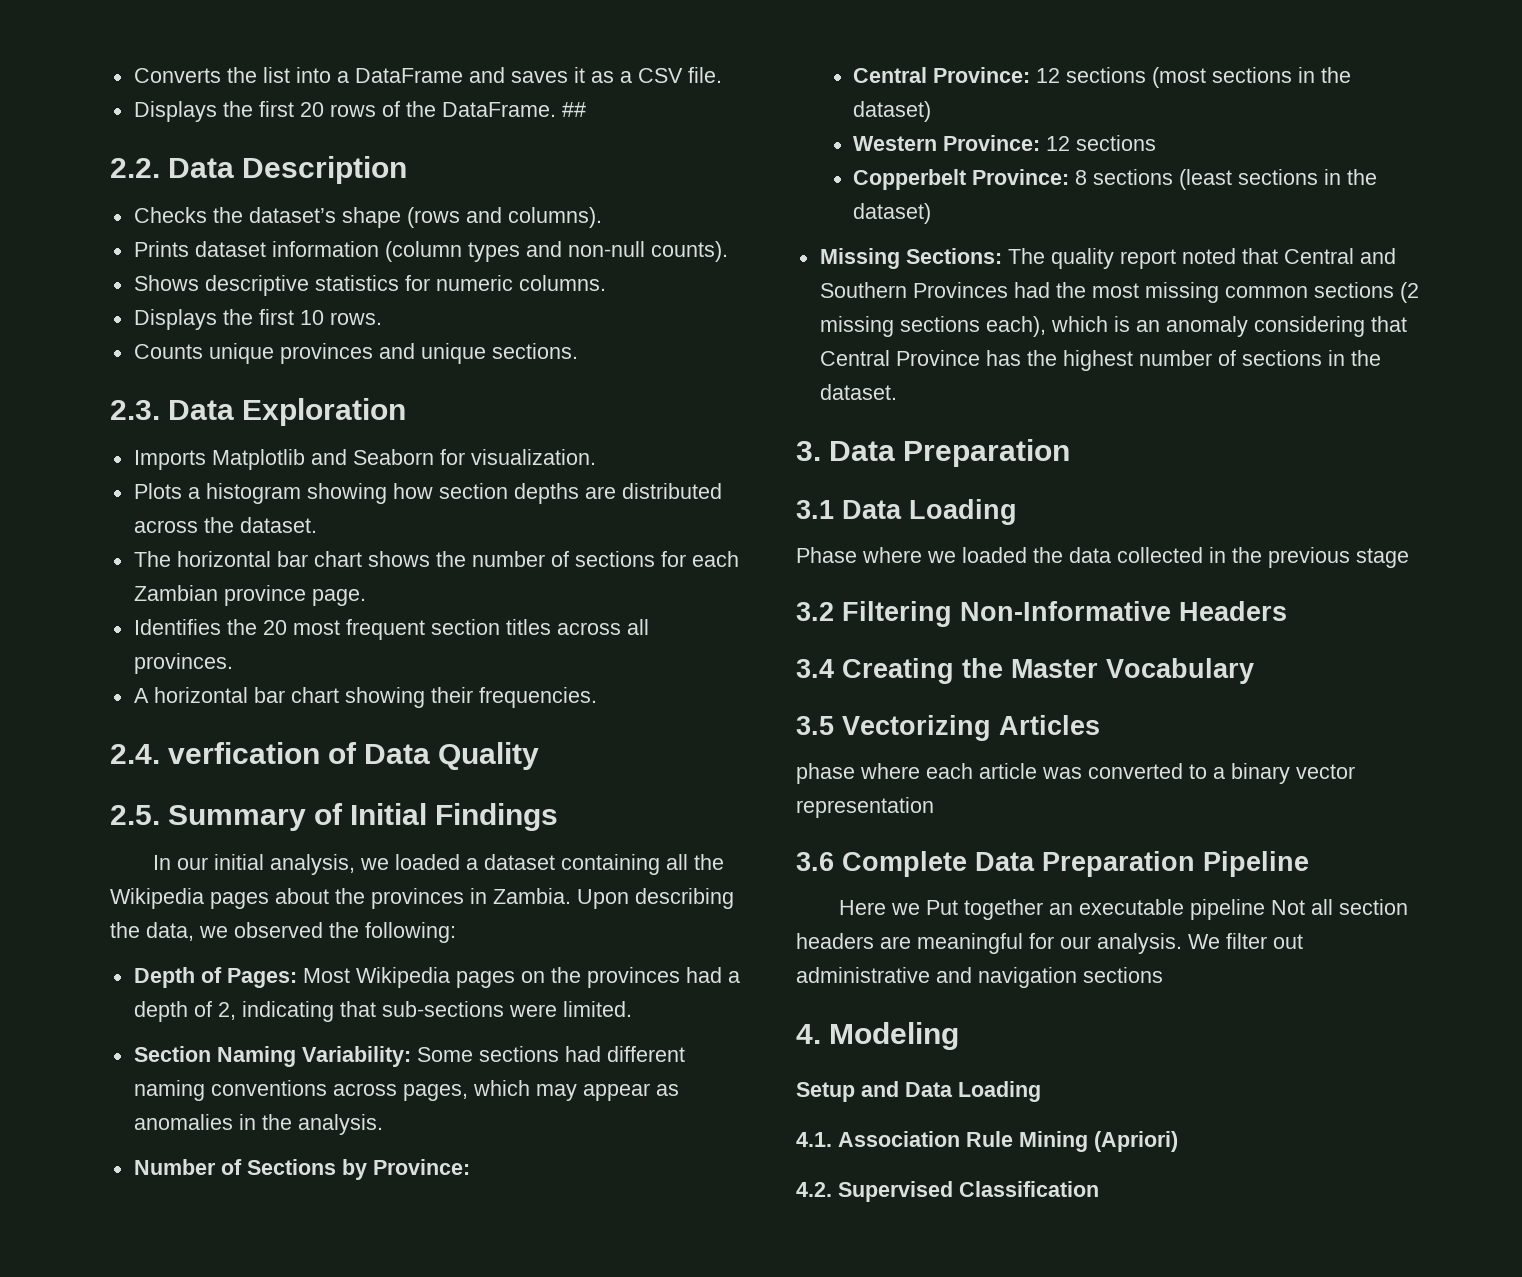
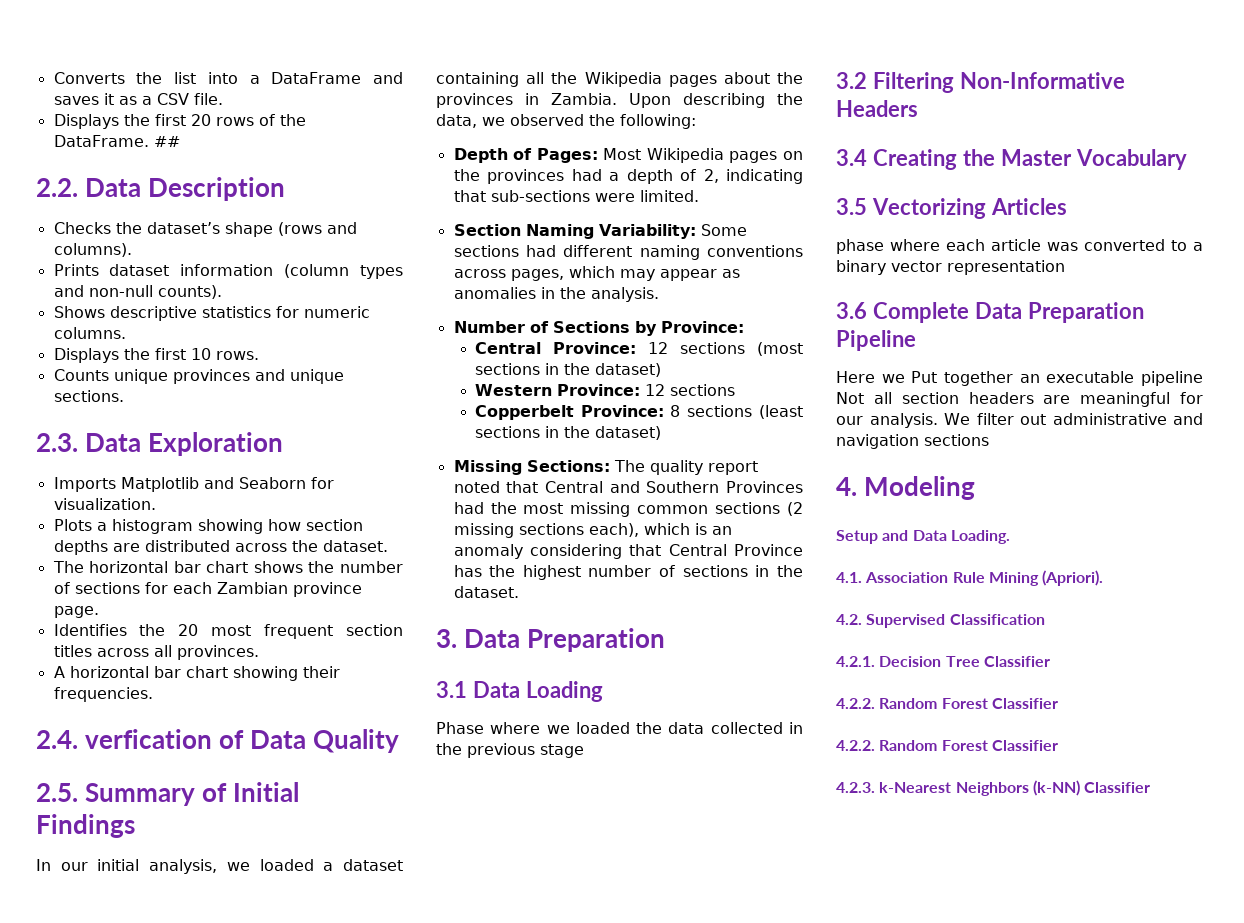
- Setup and Data Loading
+ Setup and Data Loading.
- 4.1. Association Rule Mining (Apriori)
+ 4.1. Association Rule Mining (Apriori).
+ 4.2.1. Decision Tree Classifier
+ 4.2.2. Random Forest Classifier
+ 4.2.2. Random Forest Classifier
+ 4.2.3. k-Nearest Neighbors (k-NN) Classifier

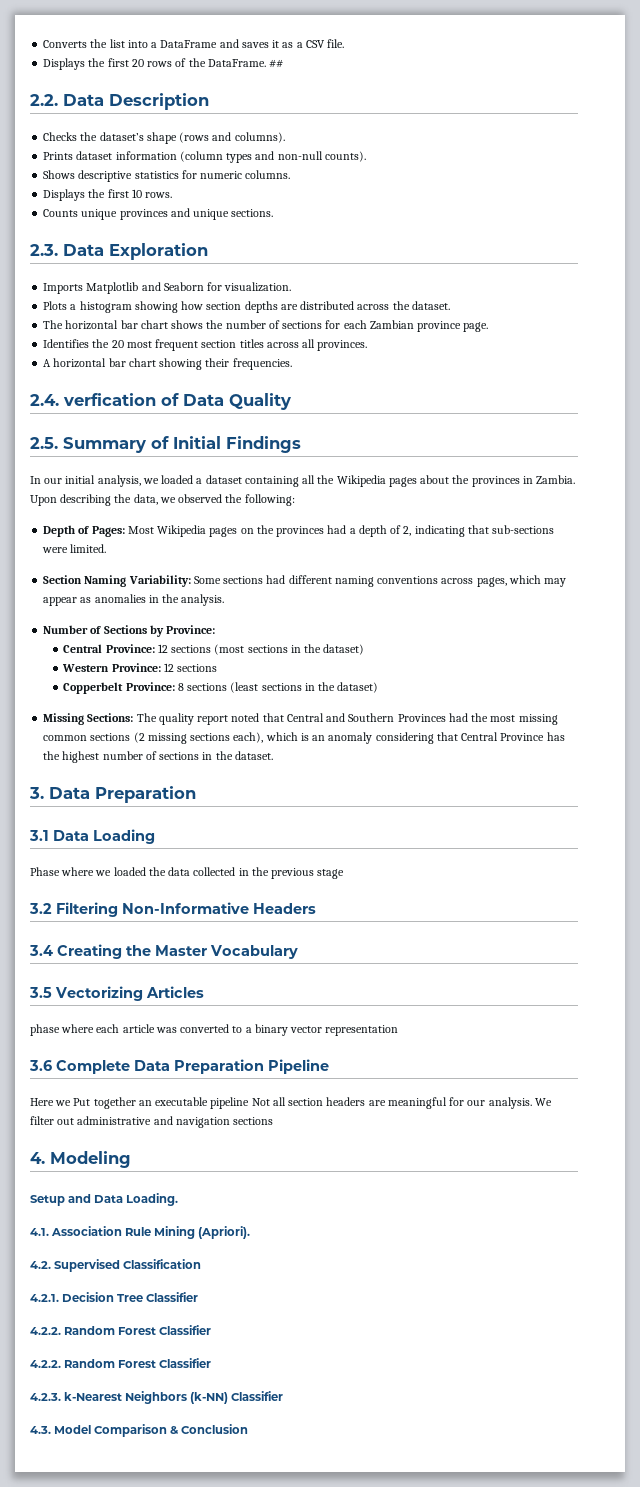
+ 4.3. Model Comparison & Conclusion

